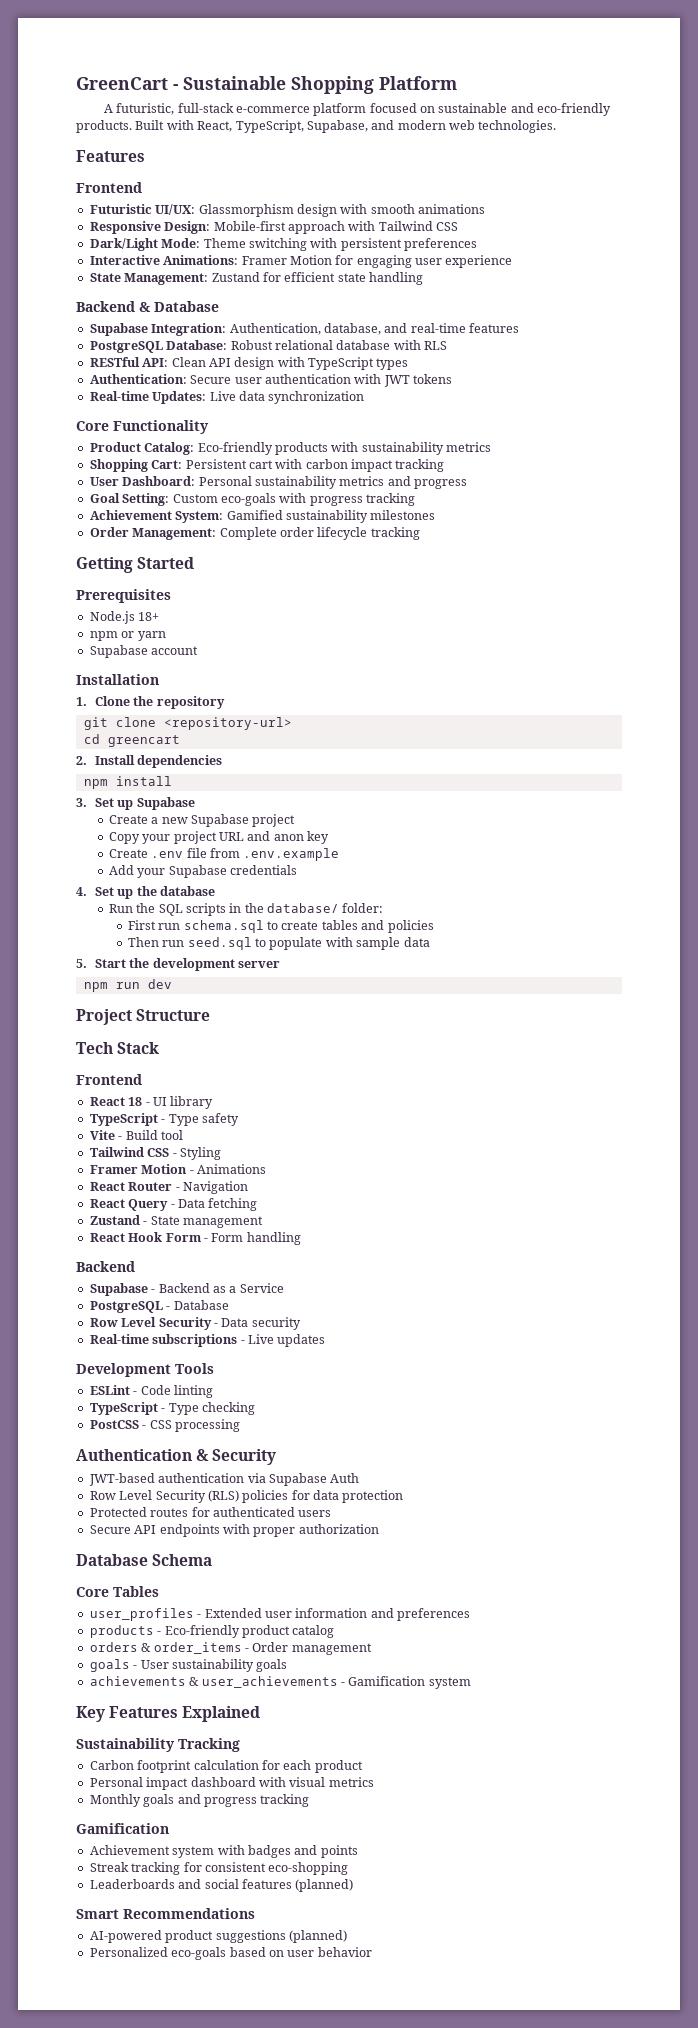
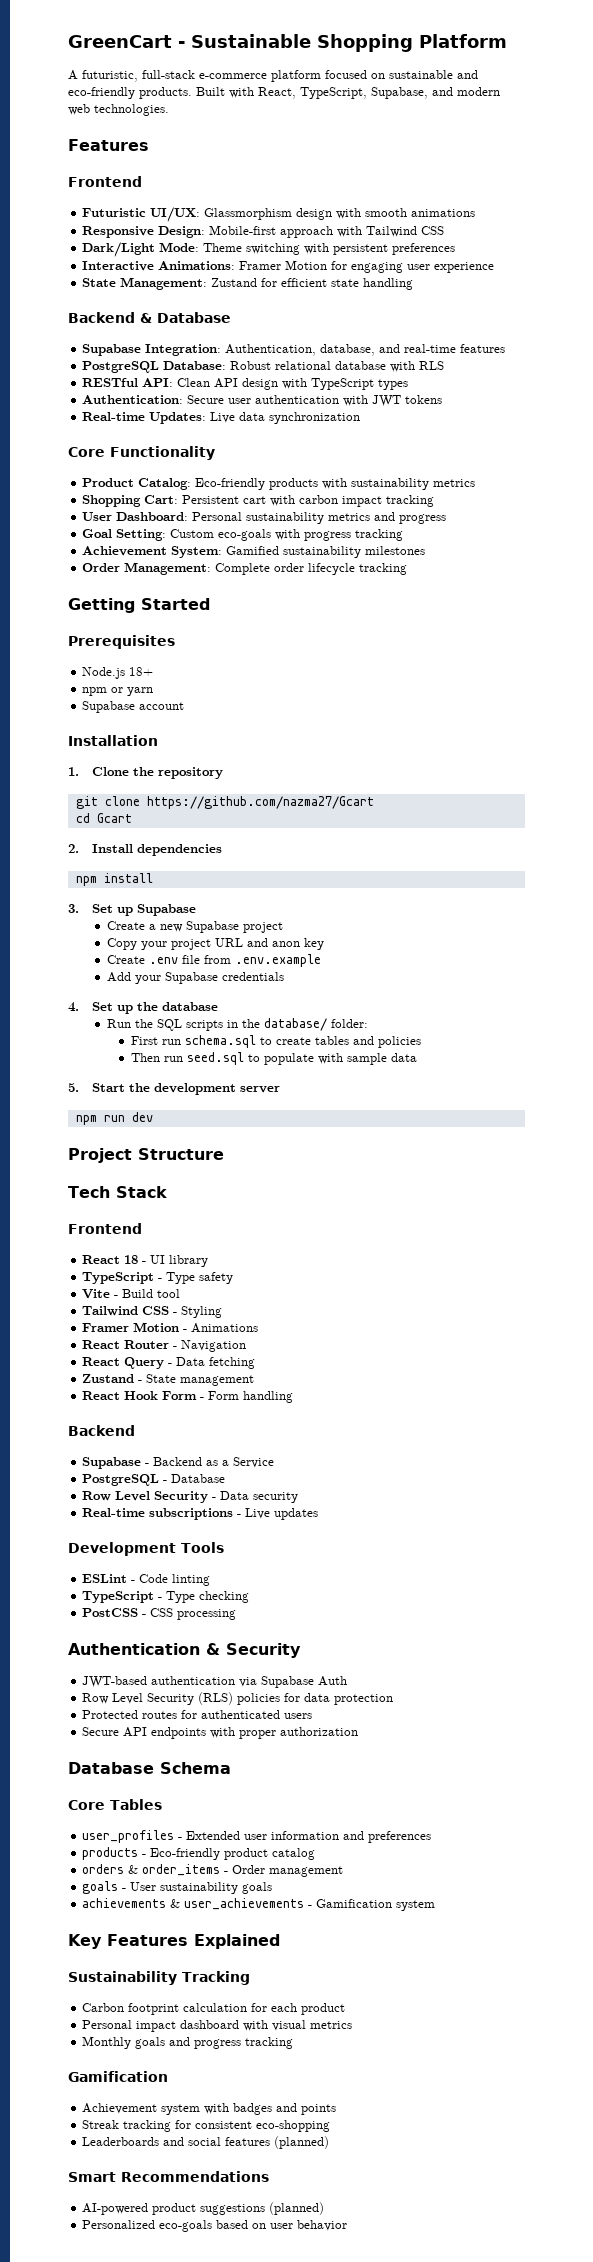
- git clone <repository-url>
+ git clone https://github.com/nazma27/Gcart
- cd greencart
+ cd Gcart

